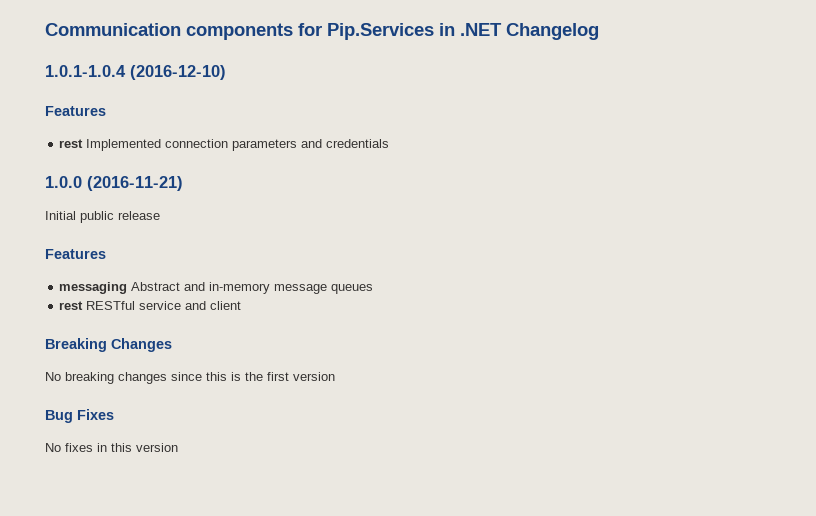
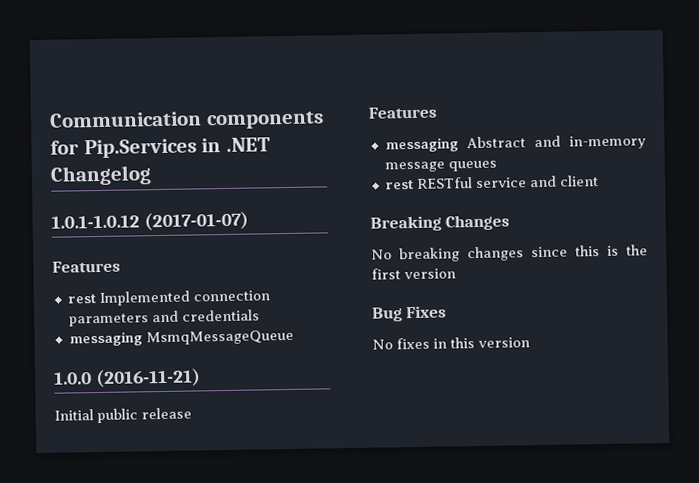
- 1.0.1-1.0.4 (2016-12-10)
+ 1.0.1-1.0.12 (2017-01-07)
+ messaging MsmqMessageQueue

